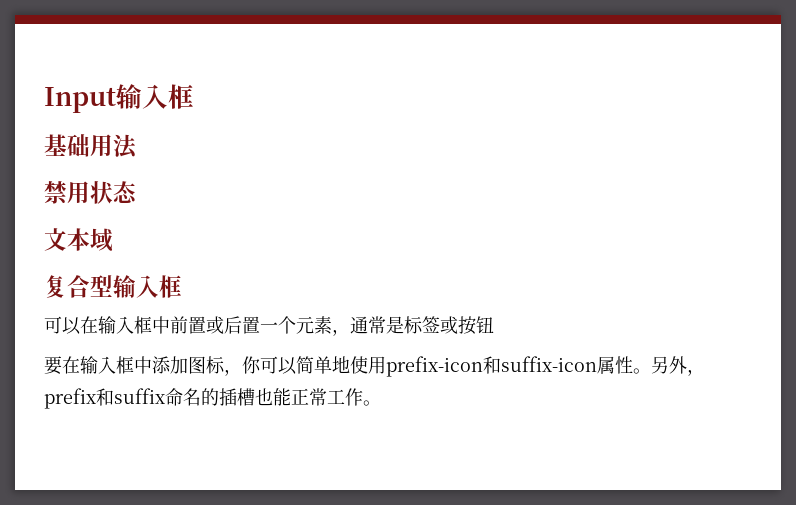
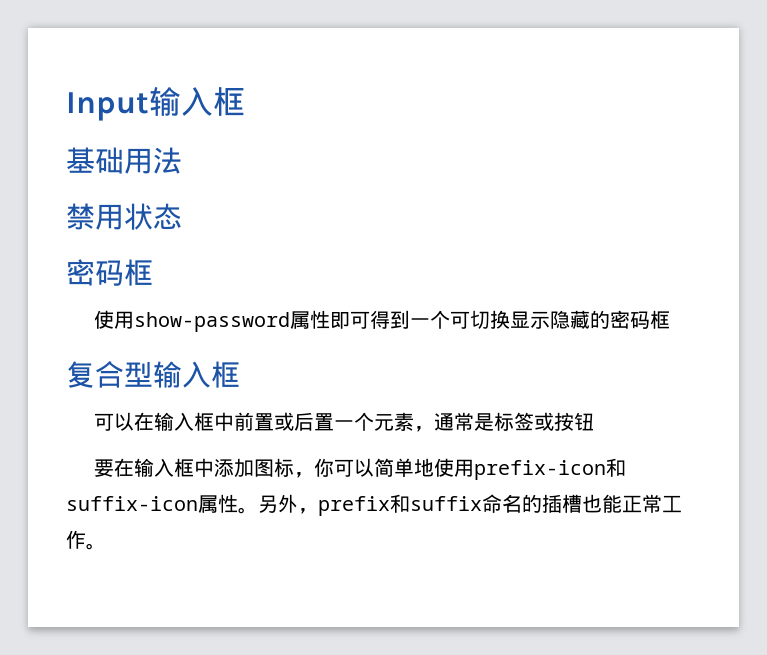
  禁用状态
- 文本域
+ 密码框
+ 使用show-password属性即可得到一个可切换显示隐藏的密码框

